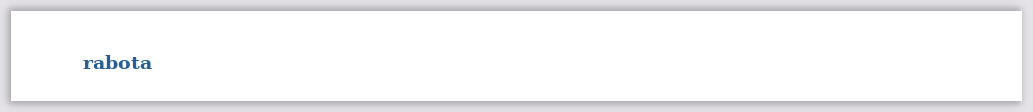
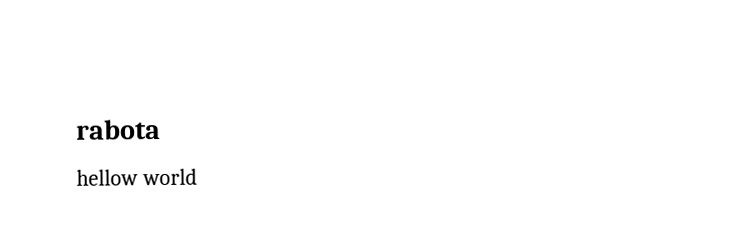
+ hellow world

